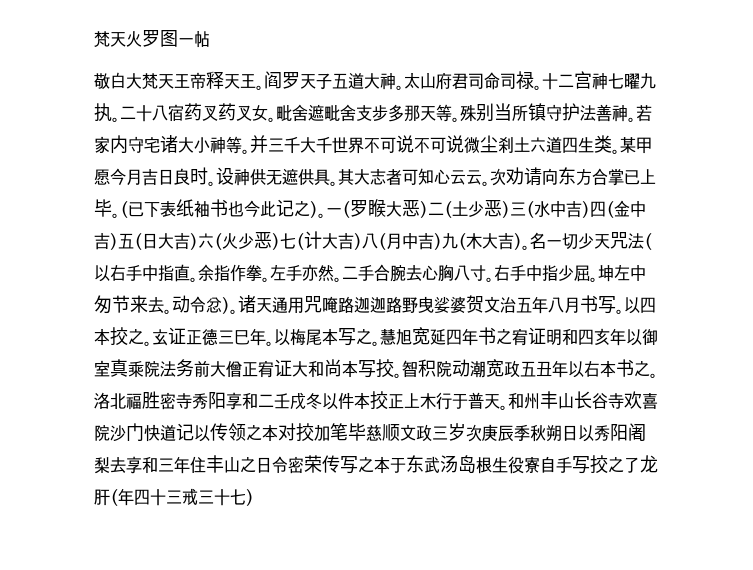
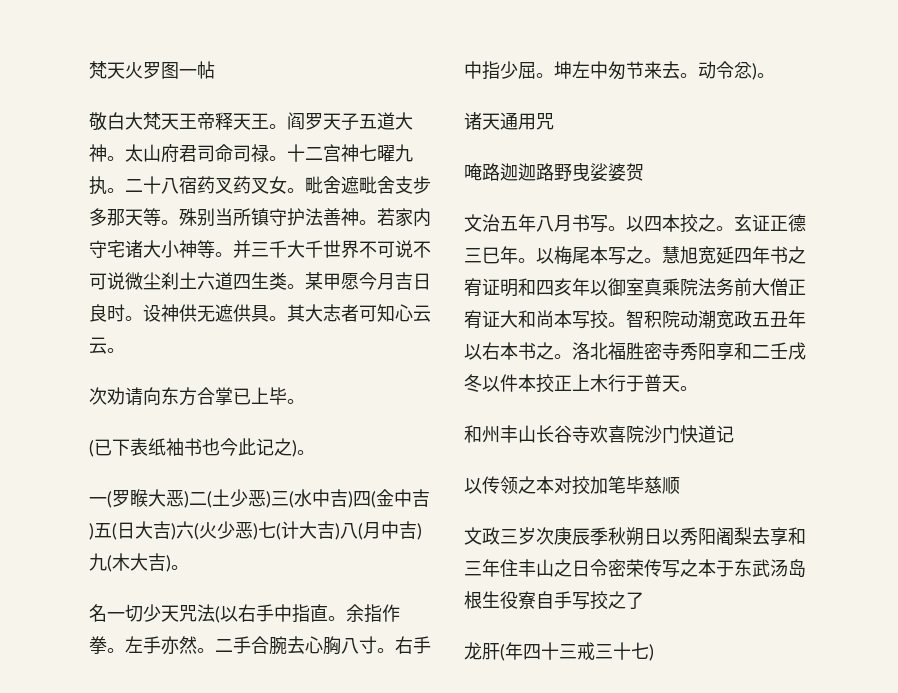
- 其大志者可知心云云。次劝请向东方合掌已上毕。(已下表纸袖书也今此记之)。一(罗睺大恶)二(土少恶)三(水中吉)四(金中吉)五(日大吉)六(火少恶)七(计大吉)八(月中吉)九(木大吉)。名一切少天咒法(以右手中指直。
+ 其大志者可知心云云。
+ 次劝请向东方合掌已上毕。
+ (已下表纸袖书也今此记之)。
+ 一(罗睺大恶)二(土少恶)三(水中吉)四(金中吉)五(日大吉)六(火少恶)七(计大吉)八(月中吉)九(木大吉)。
+ 名一切少天咒法(以右手中指直。
- 动令忿)。诸天通用咒唵路迦迦路野曳娑婆贺文治五年八月书写。
+ 动令忿)。
+ 诸天通用咒
+ 唵路迦迦路野曳娑婆贺
+ 文治五年八月书写。
- 洛北福胜密寺秀阳享和二壬戌冬以件本挍正上木行于普天。和州丰山长谷寺欢喜院沙门快道记以传领之本对挍加笔毕慈顺文政三岁次庚辰季秋朔日以秀阳阇梨去享和三年住丰山之日令密荣传写之本于东武汤岛根生役寮自手写挍之了龙肝(年四十三戒三十七)
+ 洛北福胜密寺秀阳享和二壬戌冬以件本挍正上木行于普天。
+ 和州丰山长谷寺欢喜院沙门快道记
+ 以传领之本对挍加笔毕慈顺
+ 文政三岁次庚辰季秋朔日以秀阳阇梨去享和三年住丰山之日令密荣传写之本于东武汤岛根生役寮自手写挍之了
+ 龙肝(年四十三戒三十七)

